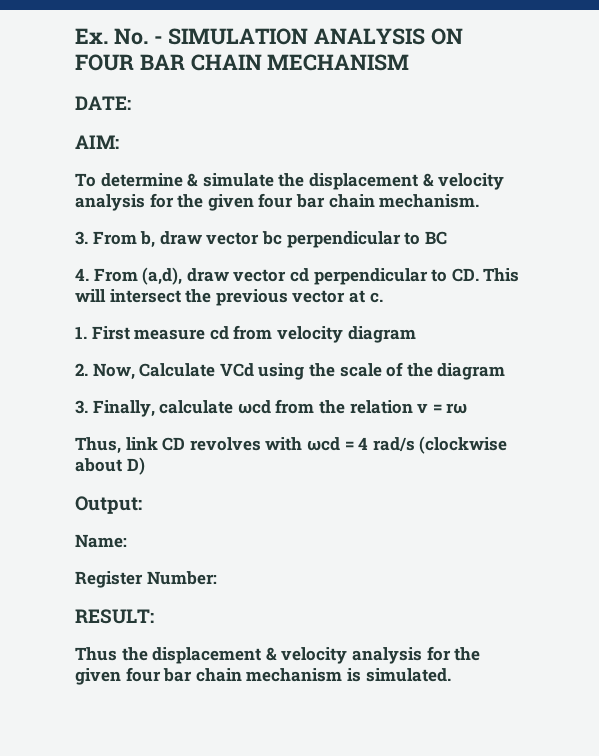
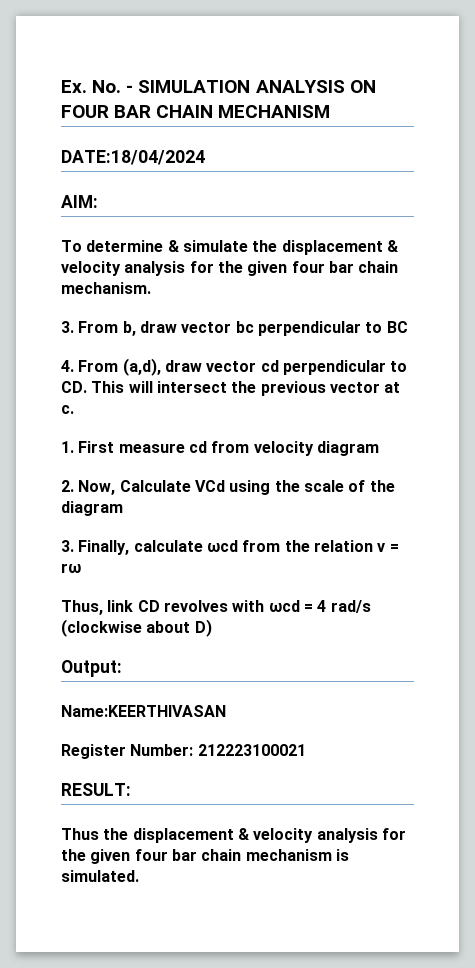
- DATE:
+ DATE:18/04/2024
- Name:
+ Name:KEERTHIVASAN
- Register Number:
+ Register Number: 212223100021

